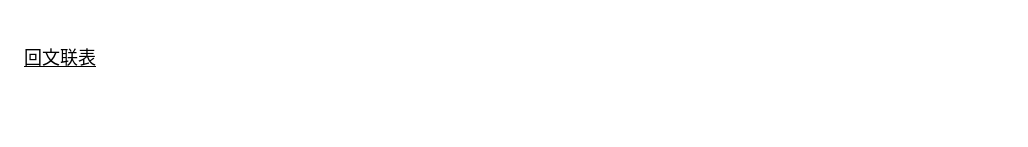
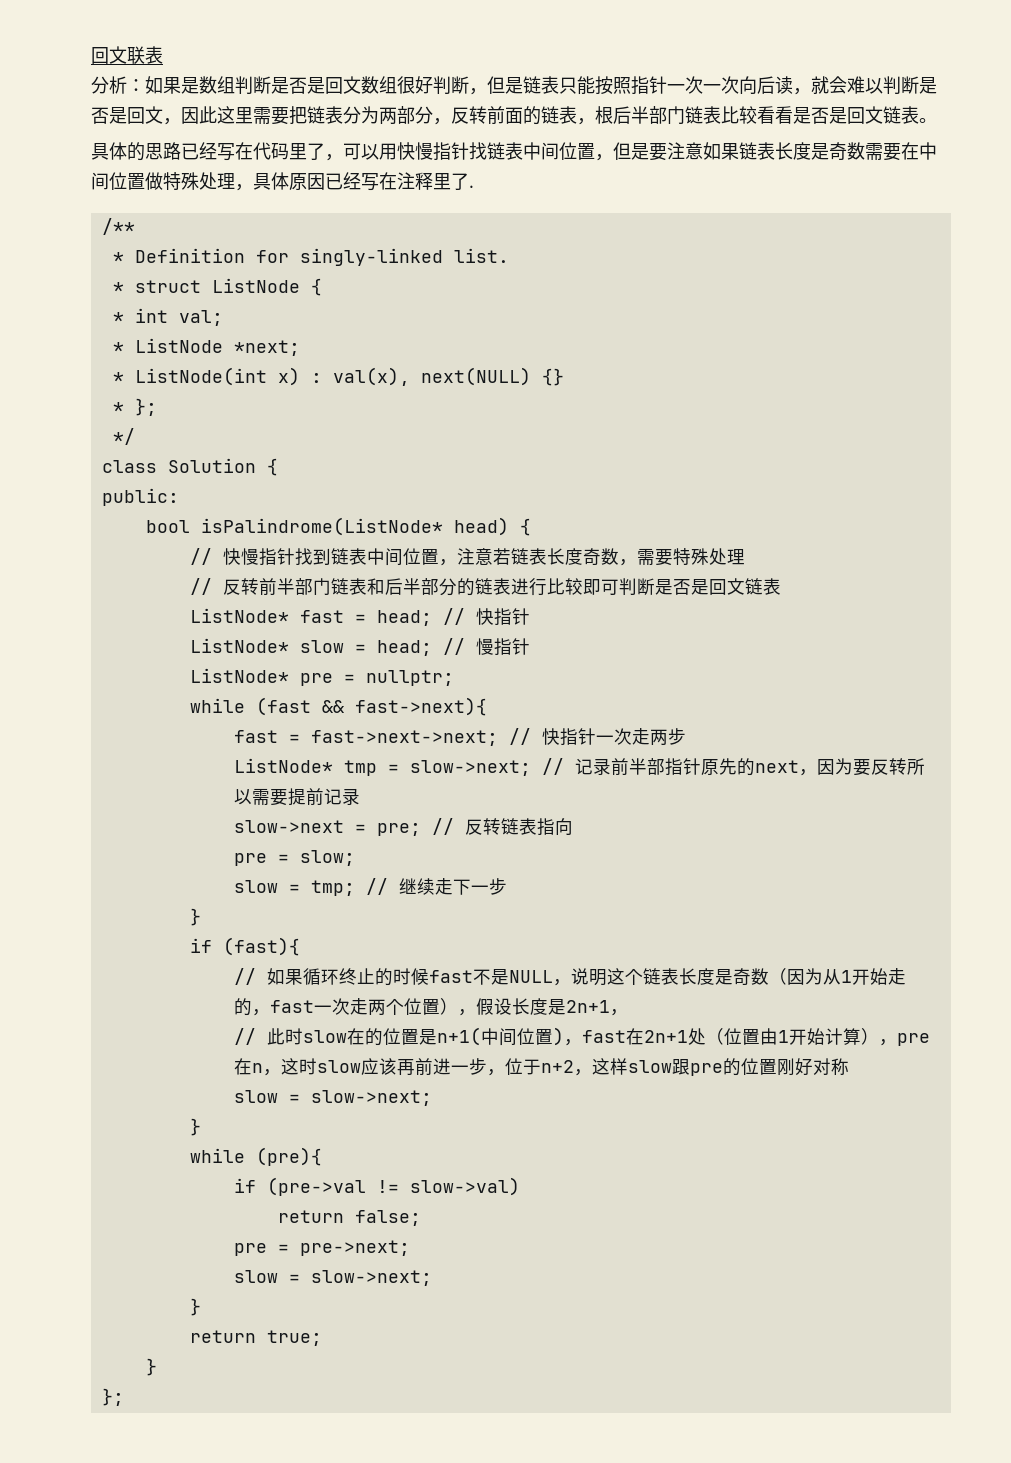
+ 分析：如果是数组判断是否是回文数组很好判断，但是链表只能按照指针一次一次向后读，就会难以判断是否是回文，因此这里需要把链表分为两部分，反转前面的链表，根后半部门链表比较看看是否是回文链表。
+ 具体的思路已经写在代码里了，可以用快慢指针找链表中间位置，但是要注意如果链表长度是奇数需要在中间位置做特殊处理，具体原因已经写在注释里了.
+ /**
+ * Definition for singly-linked list.
+ * struct ListNode {
+ * int val;
+ * ListNode *next;
+ * ListNode(int x) : val(x), next(NULL) {}
+ * };
+ */
+ class Solution {
+ public:
+ bool isPalindrome(ListNode* head) {
+ // 快慢指针找到链表中间位置，注意若链表长度奇数，需要特殊处理
+ // 反转前半部门链表和后半部分的链表进行比较即可判断是否是回文链表
+ ListNode* fast = head; // 快指针
+ ListNode* slow = head; // 慢指针
+ ListNode* pre = nullptr;
+ while (fast && fast->next){
+ fast = fast->next->next; // 快指针一次走两步
+ ListNode* tmp = slow->next; // 记录前半部指针原先的next，因为要反转所以需要提前记录
+ slow->next = pre; // 反转链表指向
+ pre = slow;
+ slow = tmp; // 继续走下一步
+ }
+ if (fast){
+ // 如果循环终止的时候fast不是NULL，说明这个链表长度是奇数（因为从1开始走的，fast一次走两个位置），假设长度是2n+1，
+ // 此时slow在的位置是n+1(中间位置)，fast在2n+1处（位置由1开始计算），pre在n，这时slow应该再前进一步，位于n+2，这样slow跟pre的位置刚好对称
+ slow = slow->next;
+ }
+ while (pre){
+ if (pre->val != slow->val)
+ return false;
+ pre = pre->next;
+ slow = slow->next;
+ }
+ return true;
+ }
+ };

